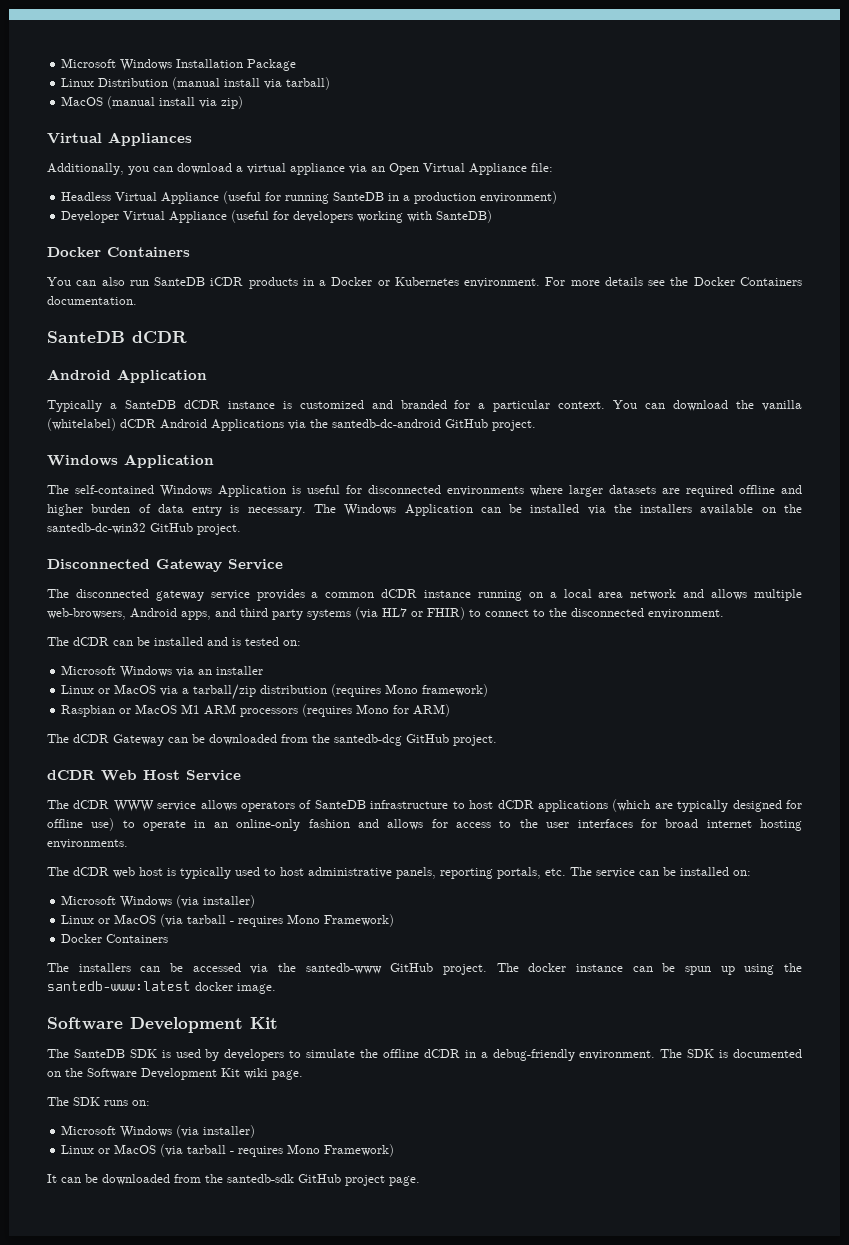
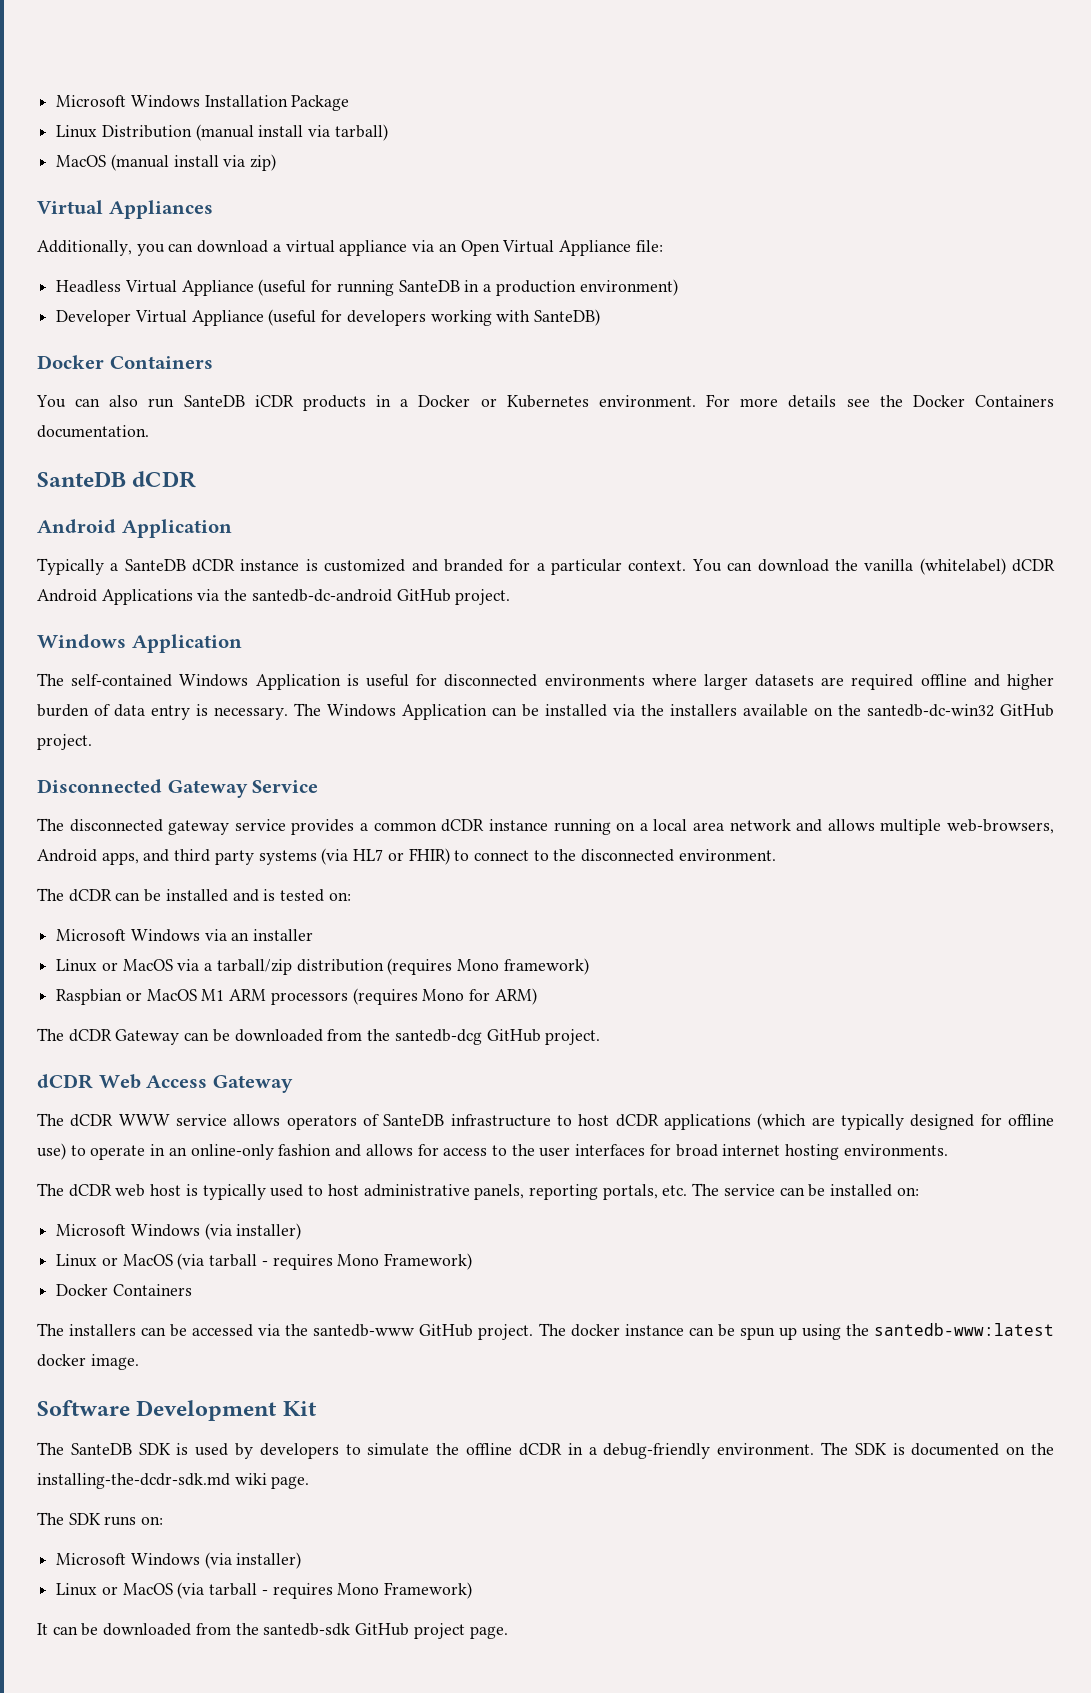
- dCDR Web Host Service
+ dCDR Web Access Gateway
- The SDK is documented on the Software Development Kit wiki page.
+ The SDK is documented on the installing-the-dcdr-sdk.md wiki page.

